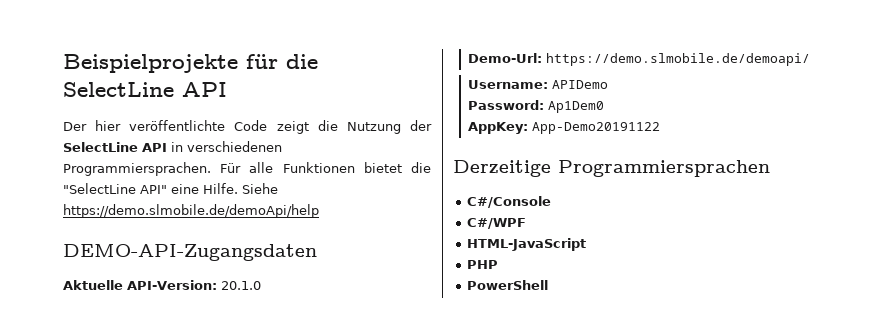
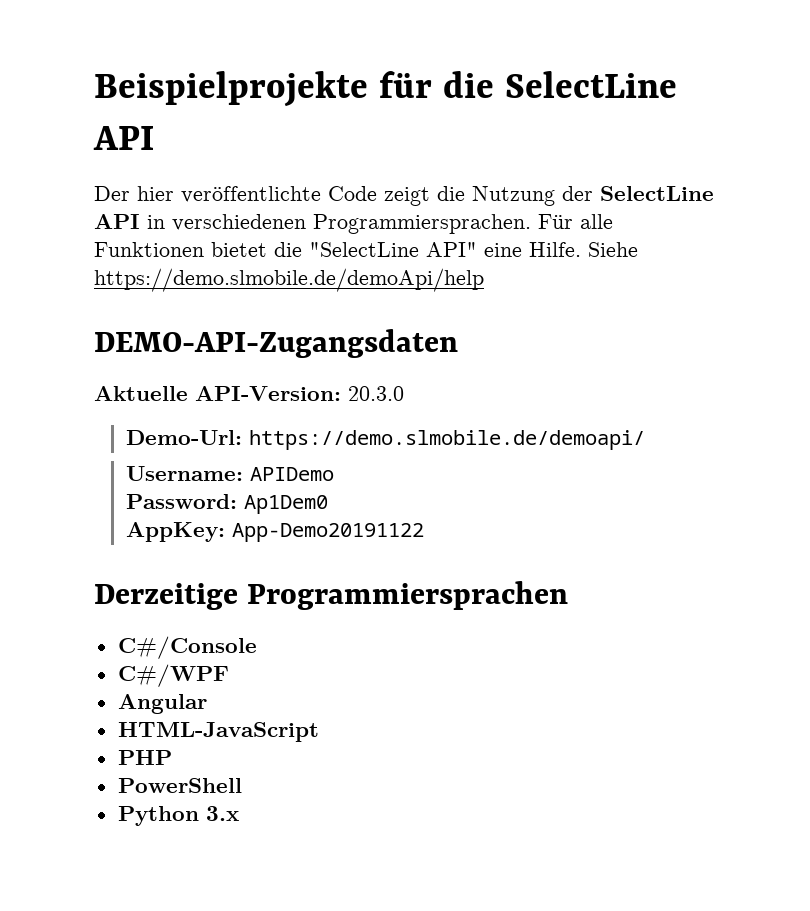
- Aktuelle API-Version: 20.1.0
+ Aktuelle API-Version: 20.3.0
+ Angular
+ Python 3.x

